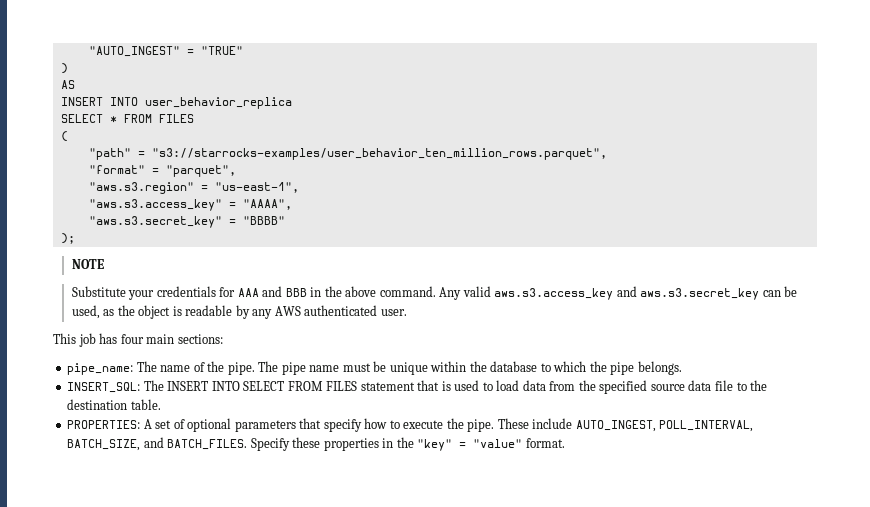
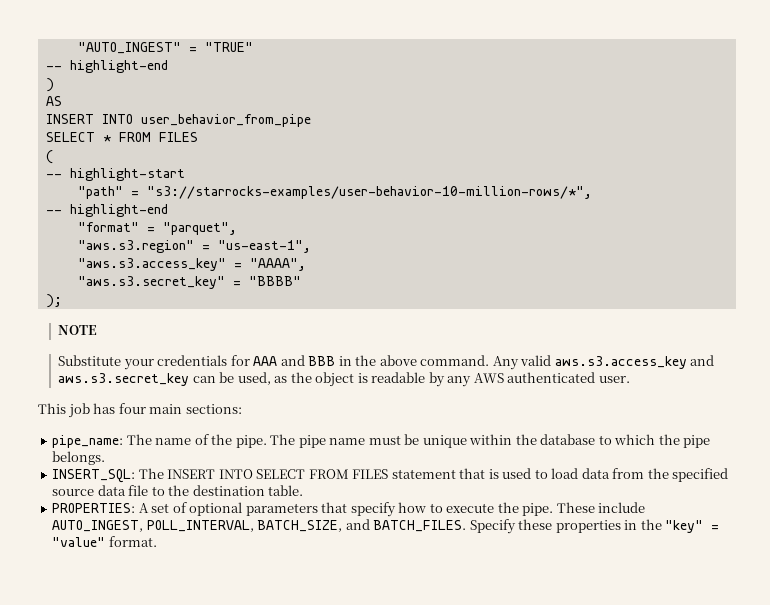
  "AUTO_INGEST" = "TRUE"
+ -- highlight-end
- INSERT INTO user_behavior_replica
+ INSERT INTO user_behavior_from_pipe
+ -- highlight-start
- "path" = "s3://starrocks-examples/user_behavior_ten_million_rows.parquet",
+ "path" = "s3://starrocks-examples/user-behavior-10-million-rows/*",
+ -- highlight-end

